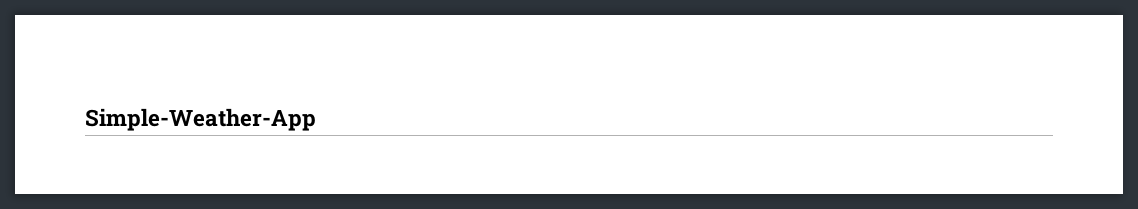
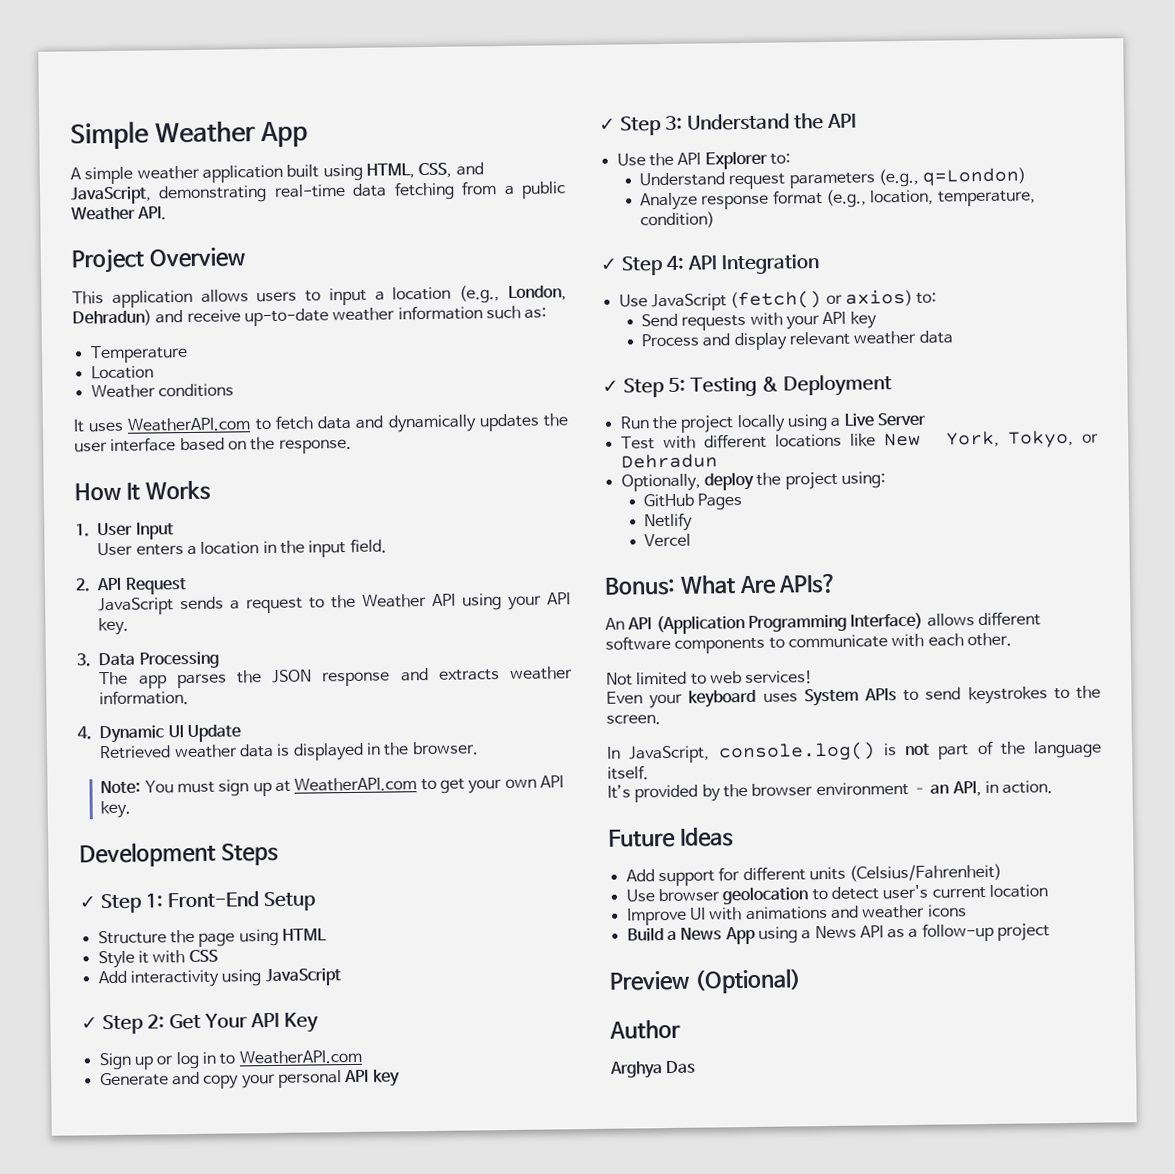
- Simple-Weather-App
+ Simple Weather App
+ A simple weather application built using HTML, CSS, and JavaScript, demonstrating real-time data fetching from a public Weather API.
+ Project Overview
+ This application allows users to input a location (e.g., London, Dehradun) and receive up-to-date weather information such as:
+ Temperature
+ Location
+ Weather conditions
+ It uses WeatherAPI.com to fetch data and dynamically updates the user interface based on the response.
+ How It Works
+ 1. User Input
+ User enters a location in the input field.
+ 2. API Request
+ JavaScript sends a request to the Weather API using your API key.
+ 3. Data Processing
+ The app parses the JSON response and extracts weather information.
+ 4. Dynamic UI Update
+ Retrieved weather data is displayed in the browser.
+ Note: You must sign up at WeatherAPI.com to get your own API key.
+ Development Steps
+ ✓ Step 1: Front-End Setup
+ Structure the page using HTML
+ Style it with CSS
+ Add interactivity using JavaScript
+ ✓ Step 2: Get Your API Key
+ Sign up or log in to WeatherAPI.com
+ Generate and copy your personal API key
+ ✓ Step 3: Understand the API
+ Use the API Explorer to:
+ Understand request parameters (e.g., q=London)
+ Analyze response format (e.g., location, temperature, condition)
+ ✓ Step 4: API Integration
+ Use JavaScript (fetch() or axios) to:
+ Send requests with your API key
+ Process and display relevant weather data
+ ✓ Step 5: Testing & Deployment
+ Run the project locally using a Live Server
+ Test with different locations like New York, Tokyo, or Dehradun
+ Optionally, deploy the project using:
+ GitHub Pages
+ Netlify
+ Vercel
+ Bonus: What Are APIs?
+ An API (Application Programming Interface) allows different software components to communicate with each other.
+ Not limited to web services!
+ Even your keyboard uses System APIs to send keystrokes to the screen.
+ In JavaScript, console.log() is not part of the language itself.
+ It’s provided by the browser environment – an API, in action.
+ Future Ideas
+ Add support for different units (Celsius/Fahrenheit)
+ Use browser geolocation to detect user's current location
+ Improve UI with animations and weather icons
+ Build a News App using a News API as a follow-up project
+ Preview (Optional)
+ Author
+ Arghya Das

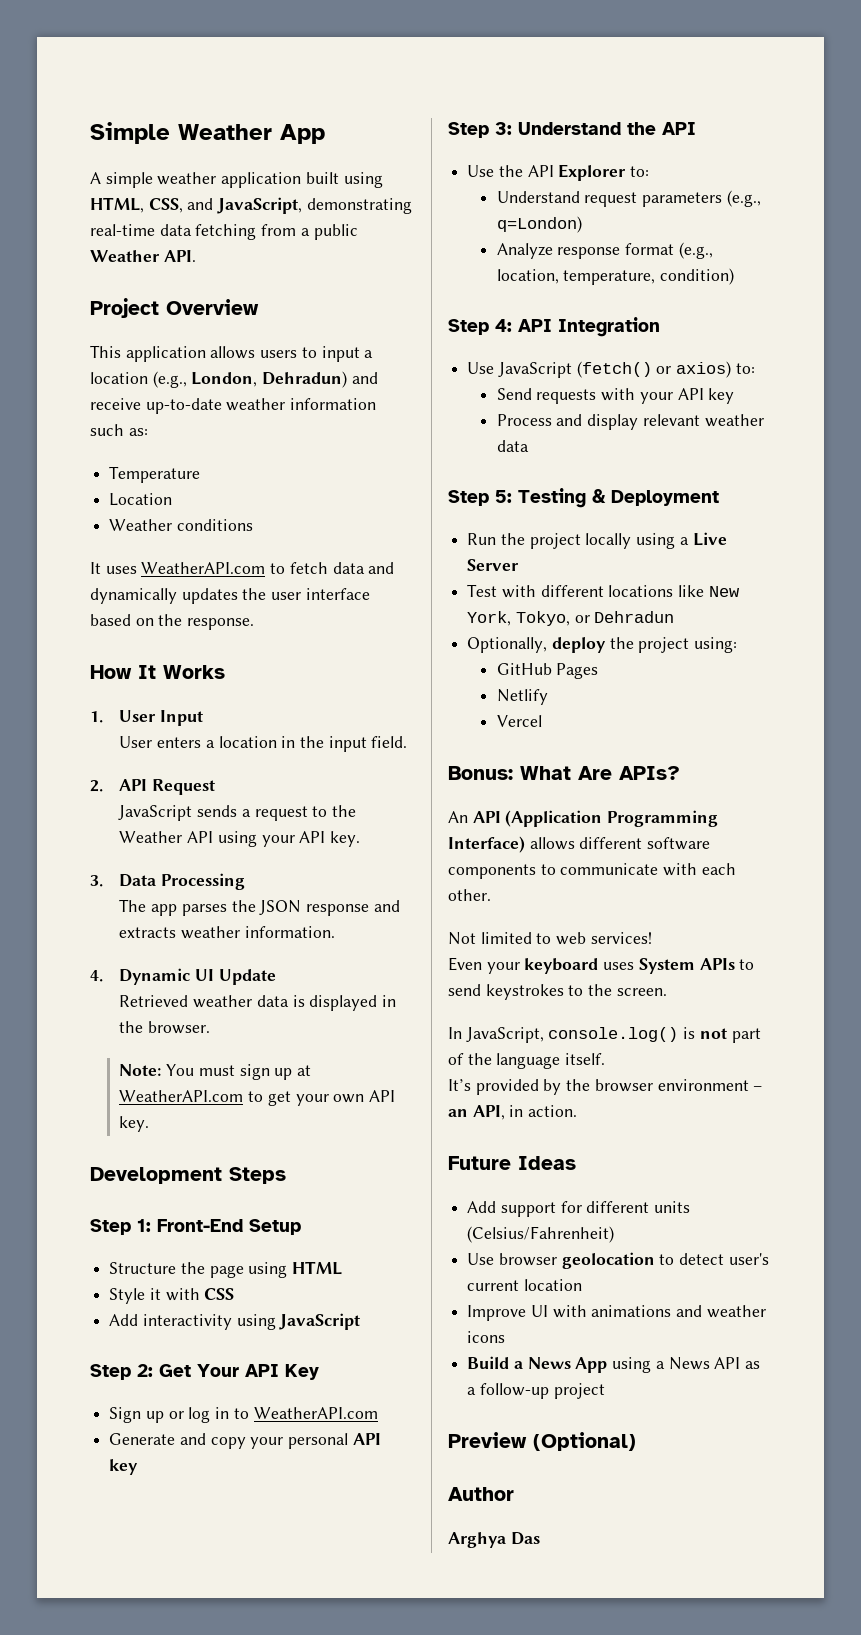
- ✓ Step 1: Front-End Setup
+ Step 1: Front-End Setup
- ✓ Step 2: Get Your API Key
+ Step 2: Get Your API Key
- ✓ Step 3: Understand the API
+ Step 3: Understand the API
- ✓ Step 4: API Integration
+ Step 4: API Integration
- ✓ Step 5: Testing & Deployment
+ Step 5: Testing & Deployment

